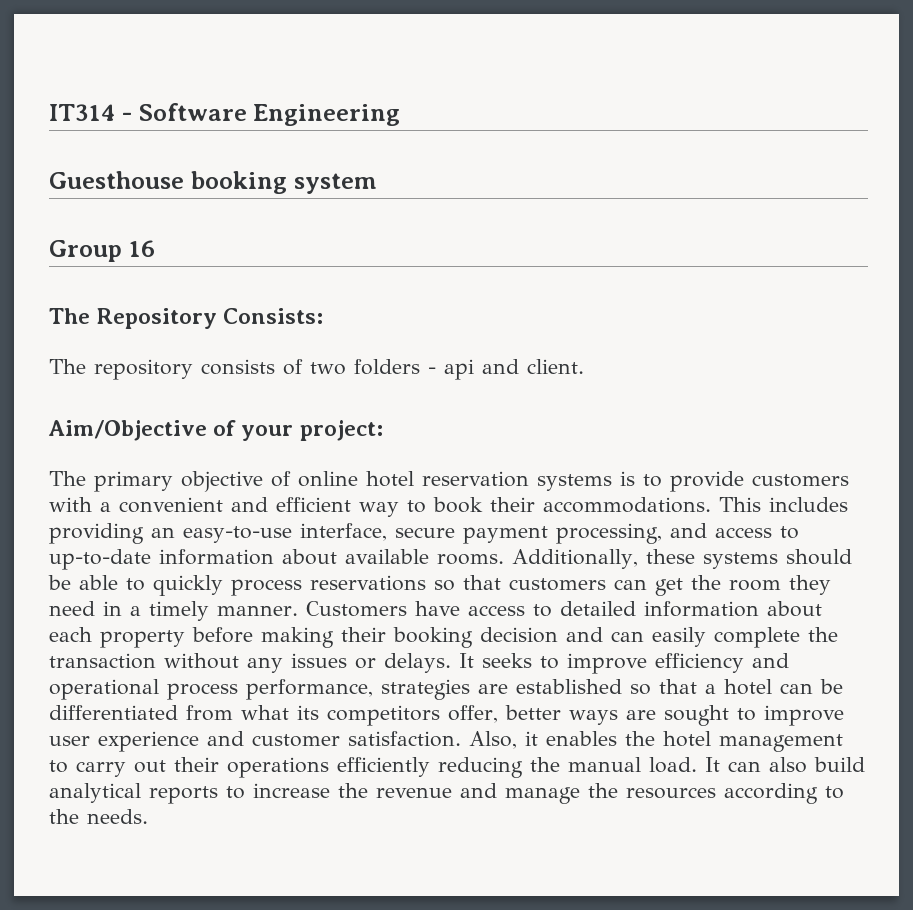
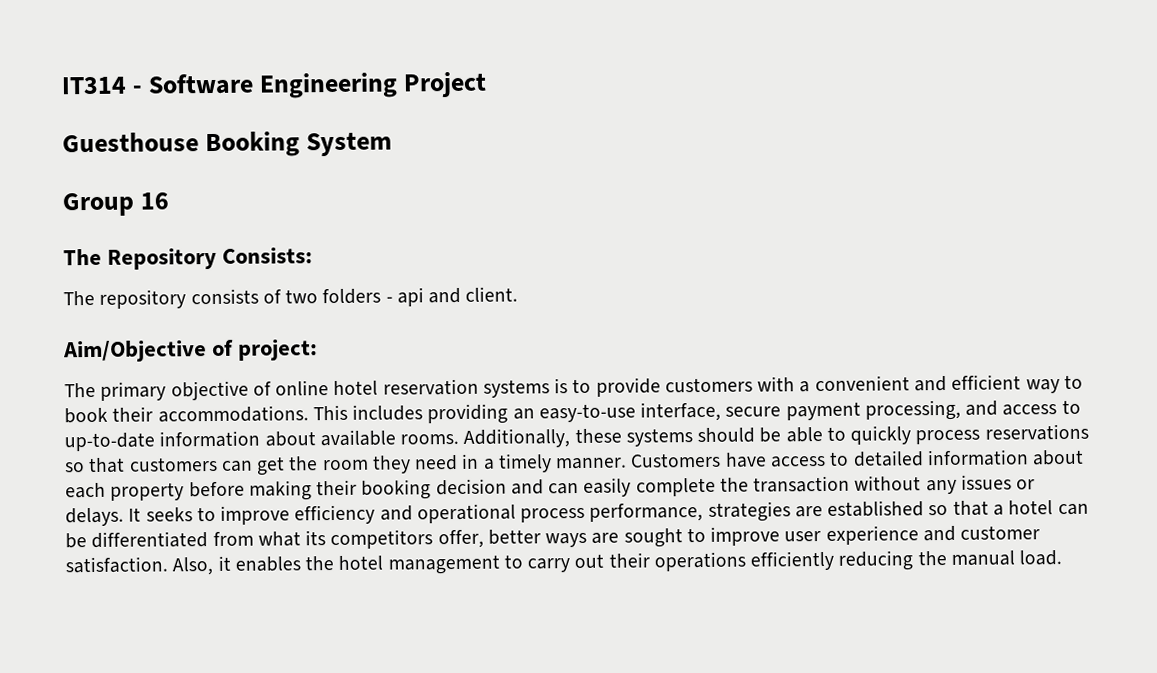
- IT314 - Software Engineering
+ IT314 - Software Engineering Project
- Guesthouse booking system
+ Guesthouse Booking System
- Aim/Objective of your project:
+ Aim/Objective of project:
- It can also build analytical reports to increase the revenue and manage the resources according to the needs.

